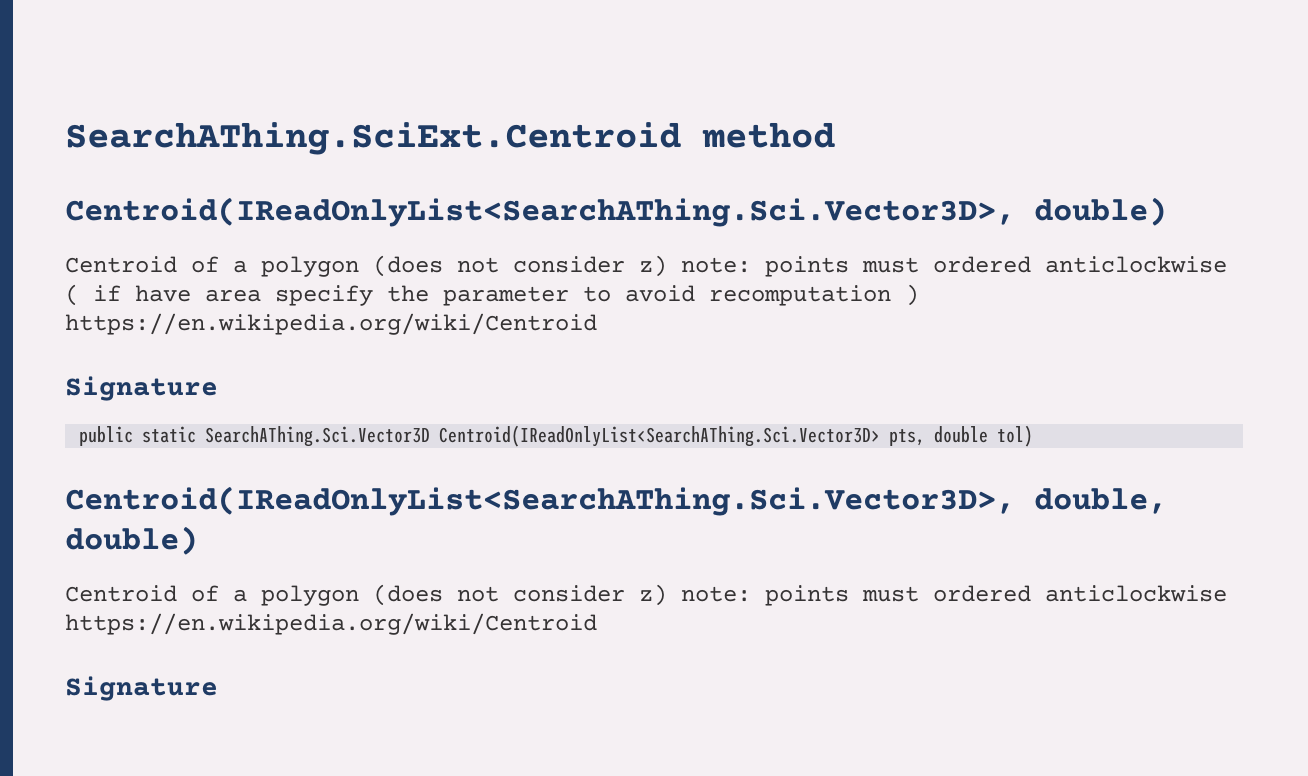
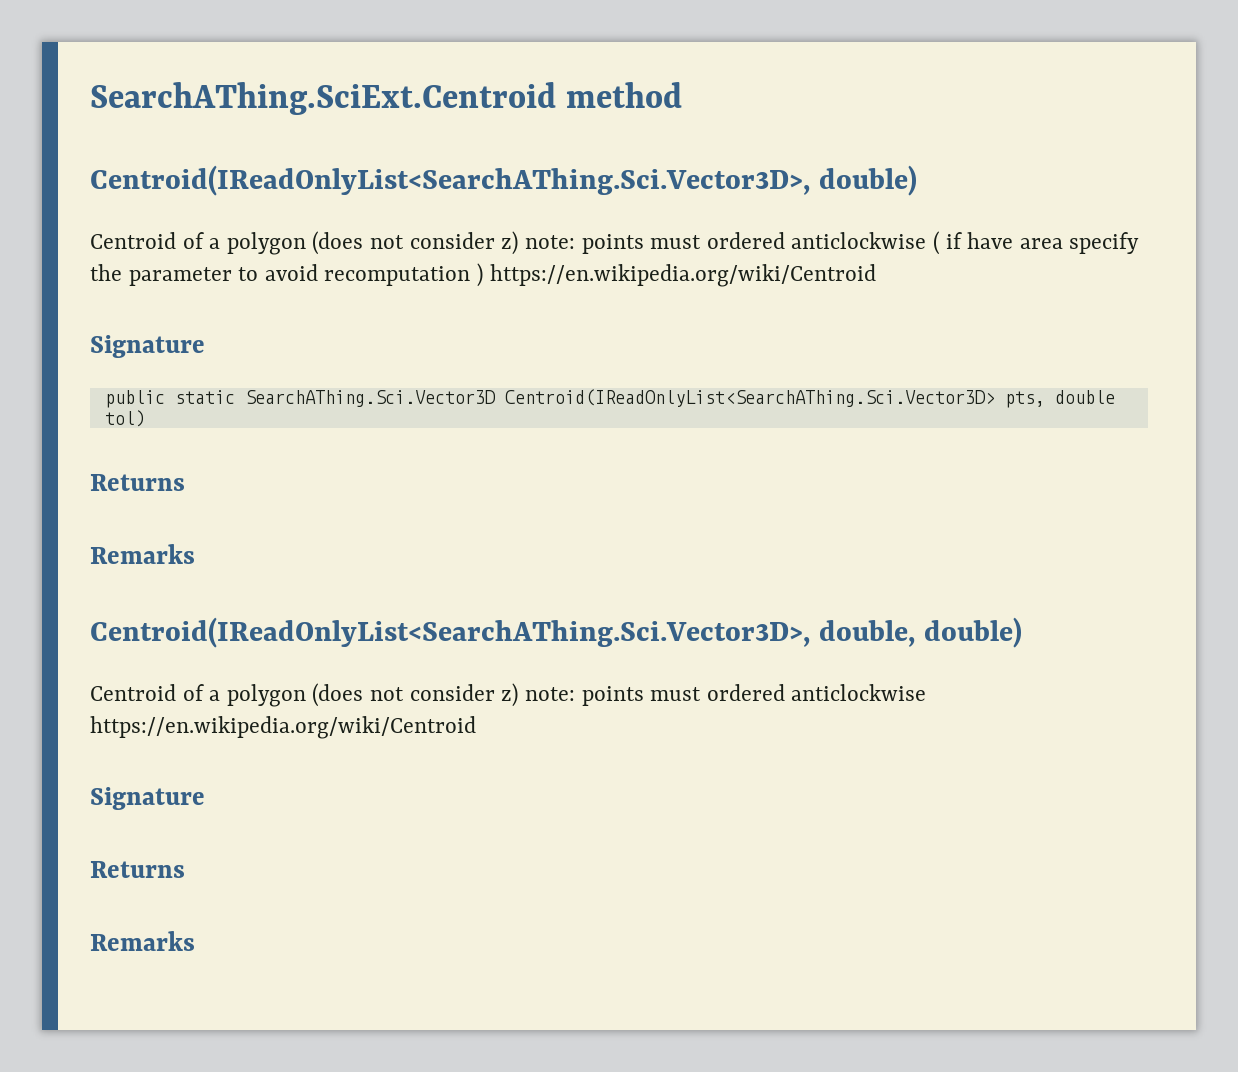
  public static SearchAThing.Sci.Vector3D Centroid(IReadOnlyList<SearchAThing.Sci.Vector3D> pts, double tol)
+ Returns
+ Remarks
  Centroid of a polygon (does not consider z) note: points must ordered anticlockwise https://en.wikipedia.org/wiki/Centroid
  Signature
+ Returns
+ Remarks

